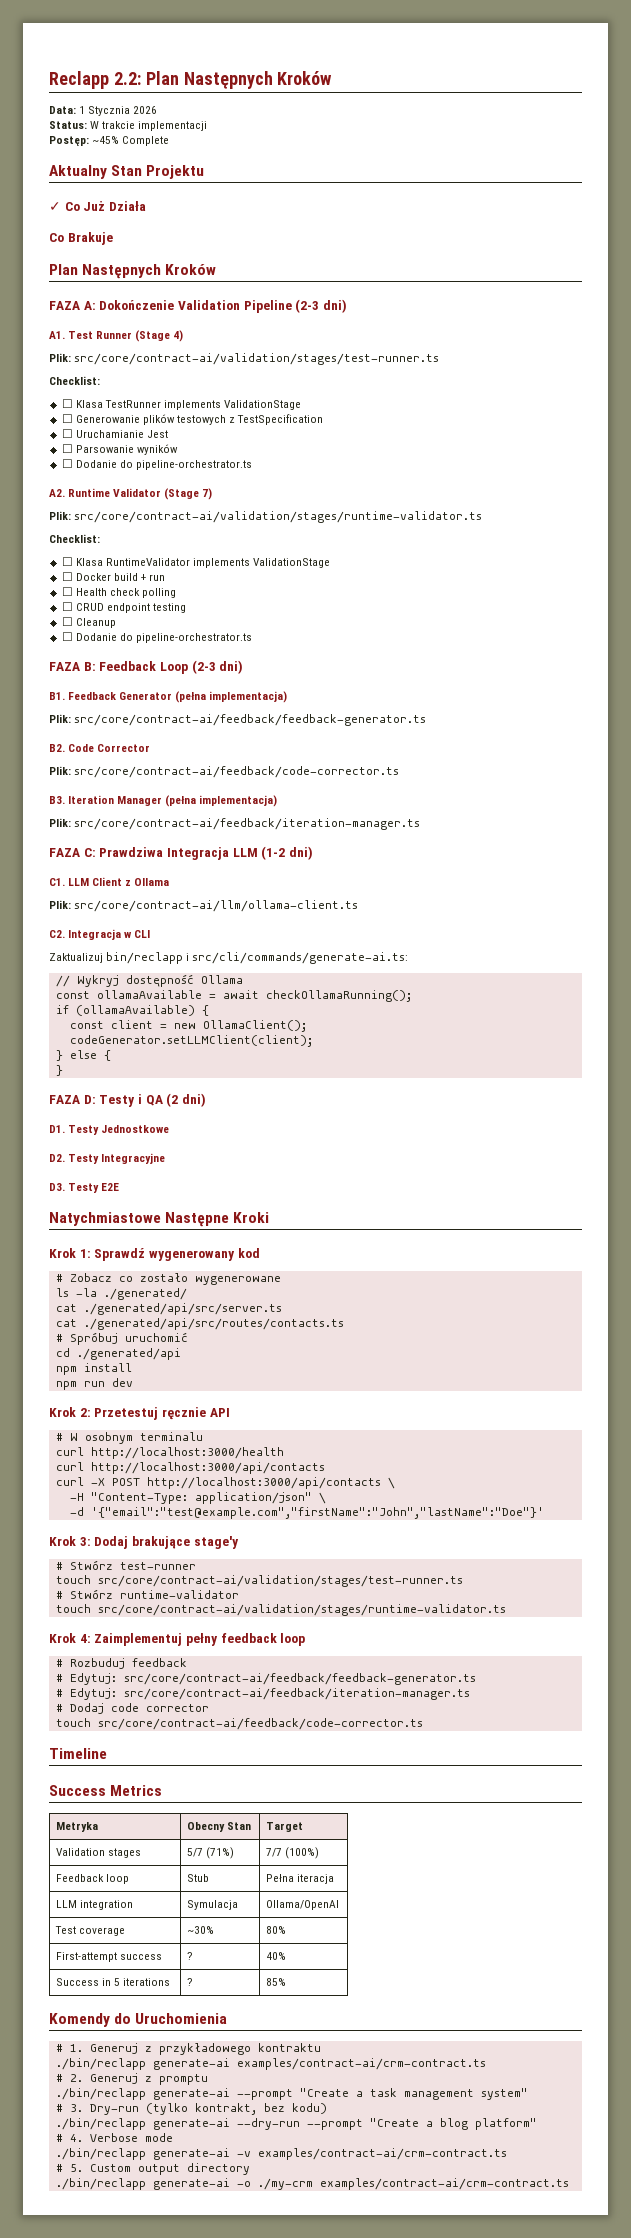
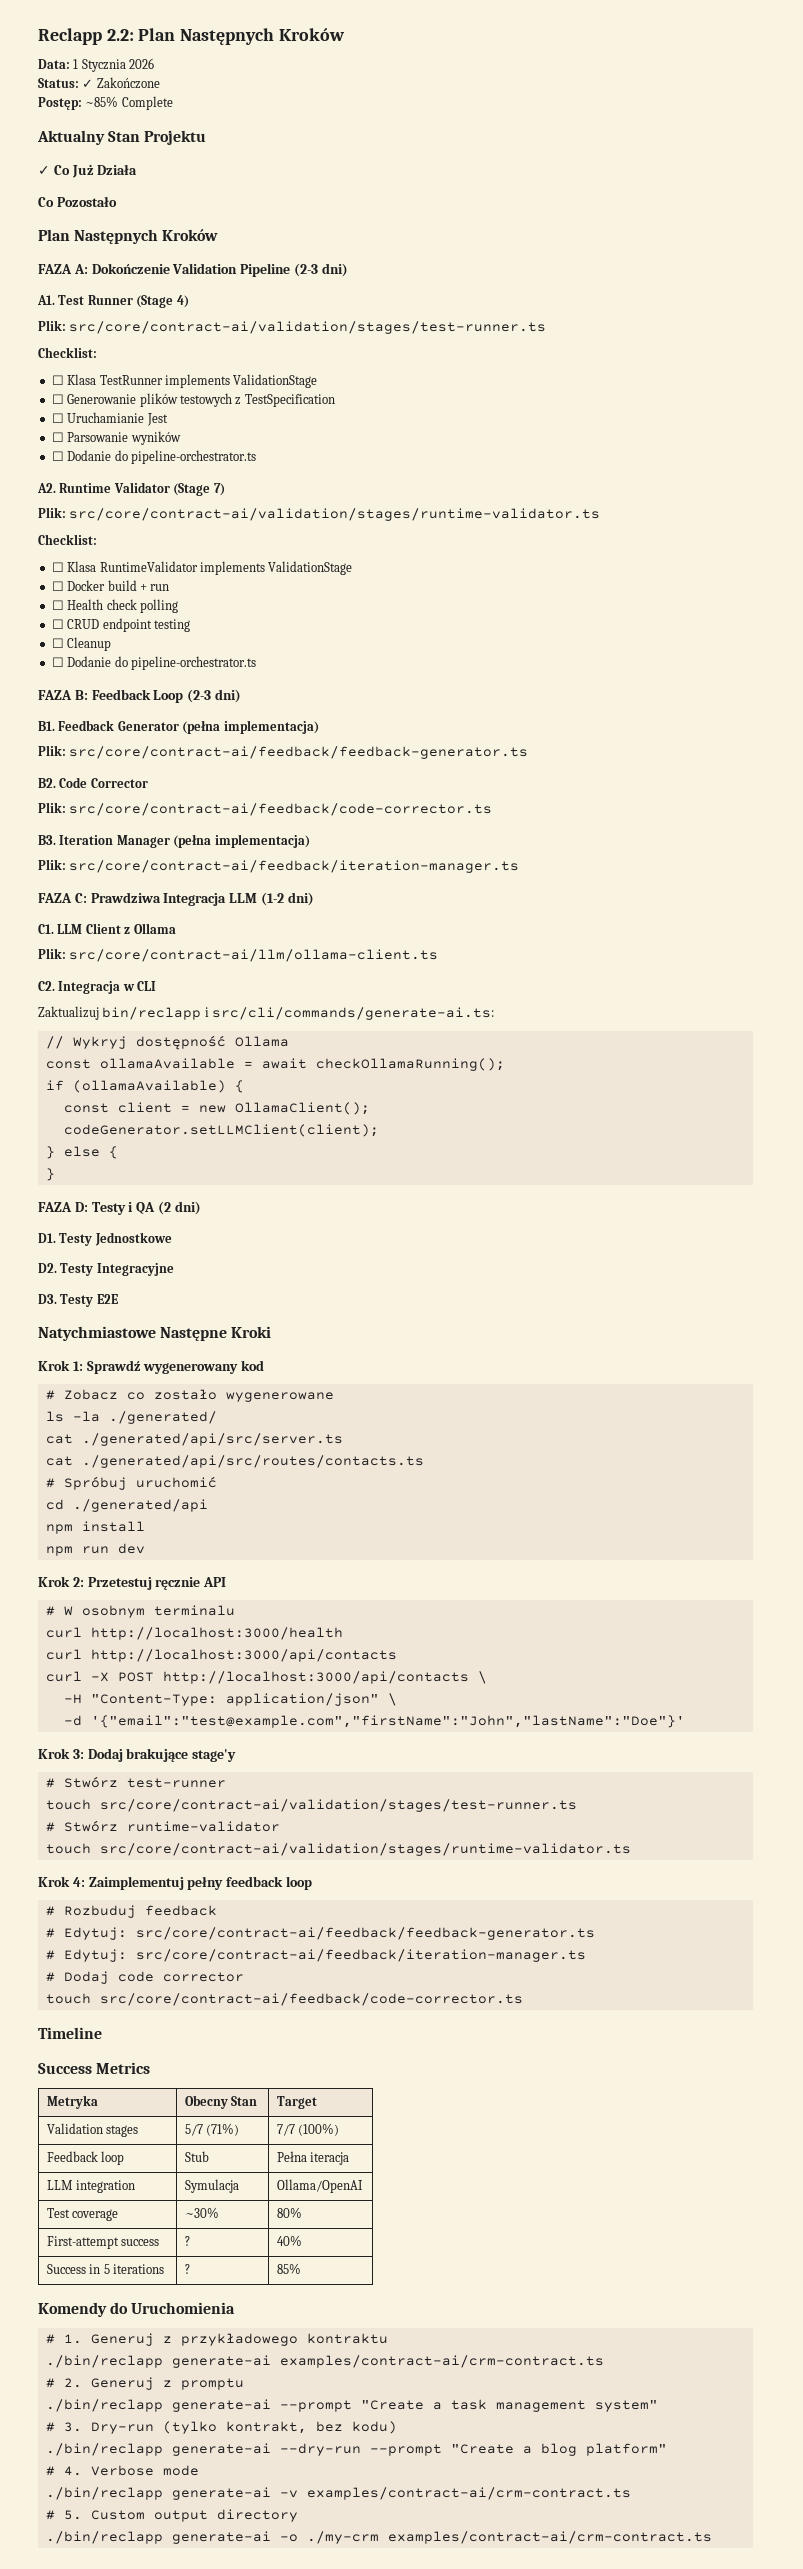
- Status: W trakcie implementacji
+ Status: ✓ Zakończone
- Postęp: ~45% Complete
+ Postęp: ~85% Complete
- Co Brakuje
+ Co Pozostało

